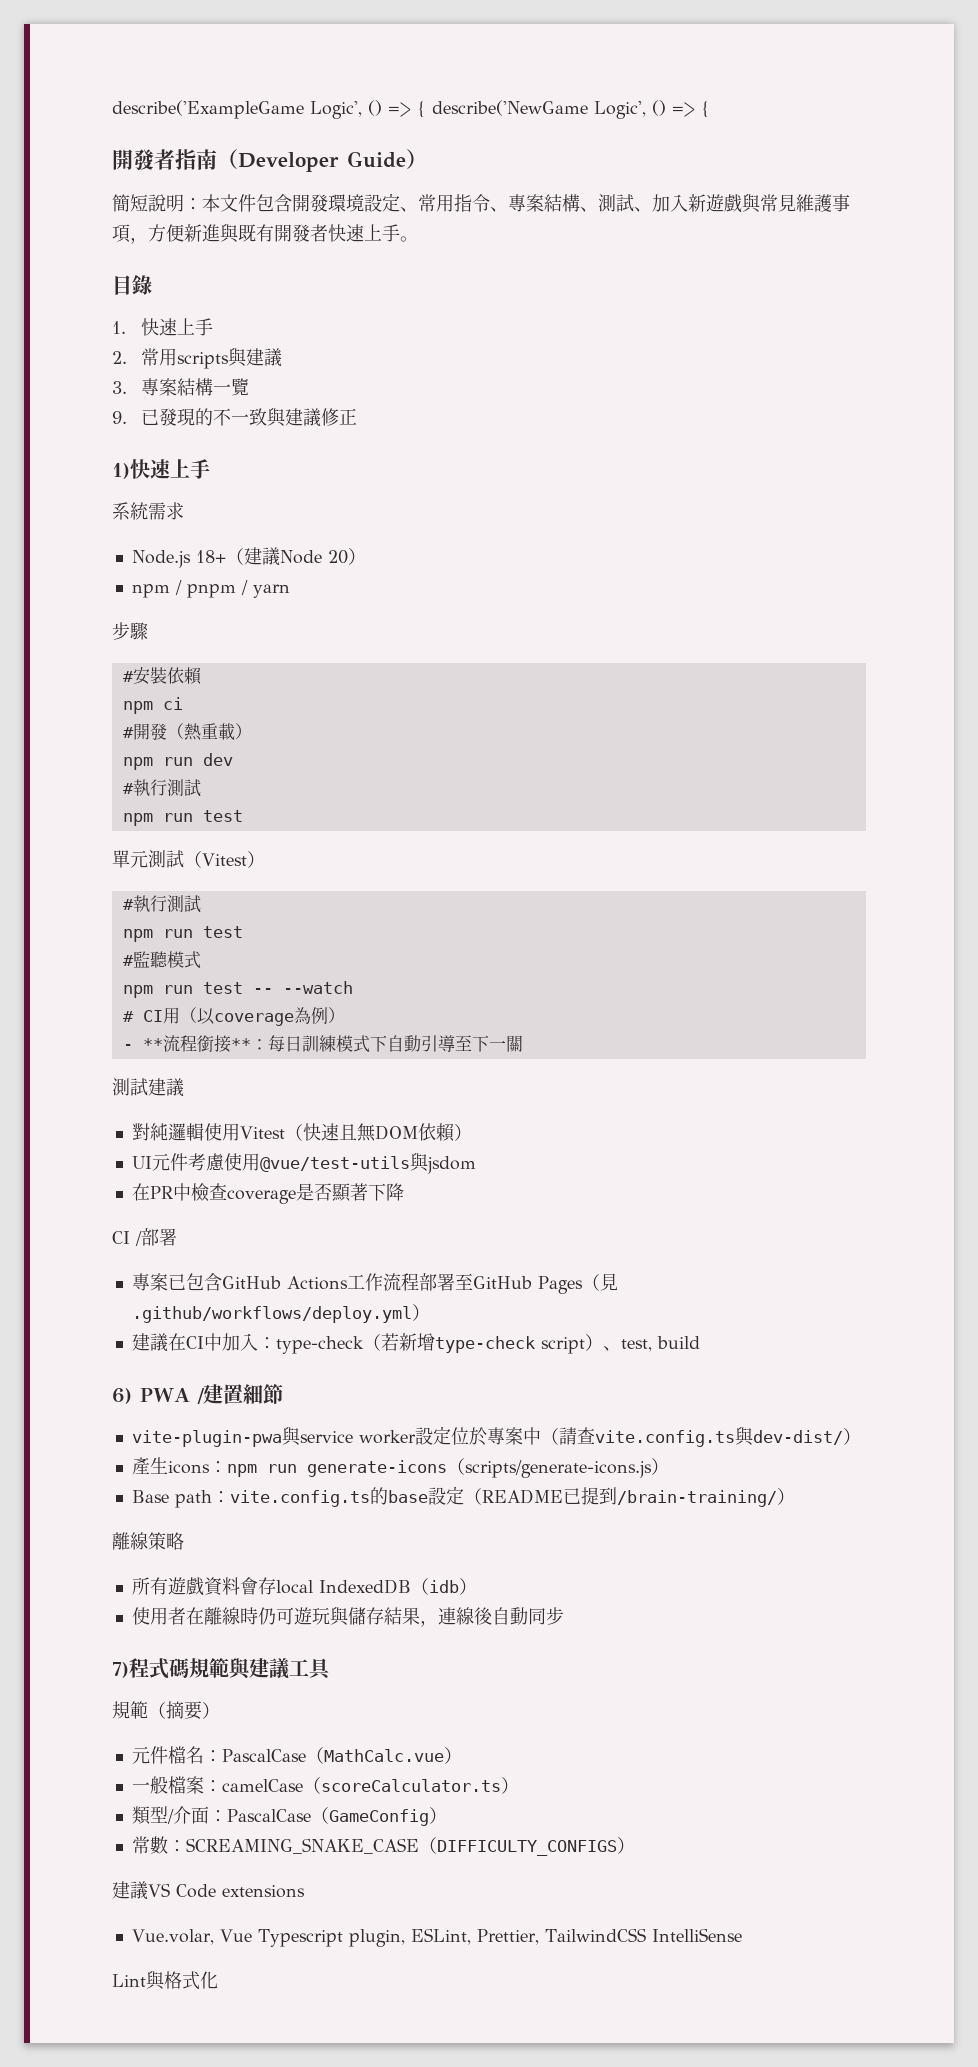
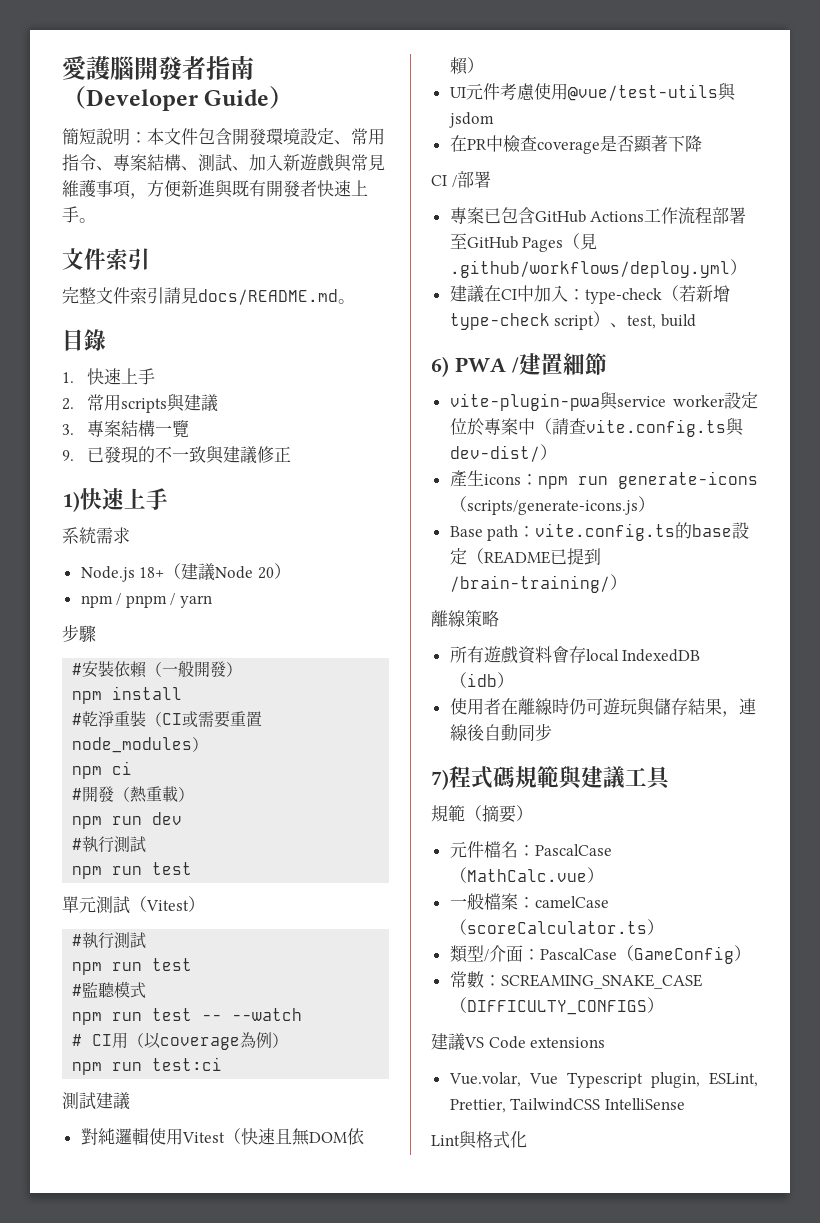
- describe('ExampleGame Logic', () => { describe('NewGame Logic', () => {
- 開發者指南（Developer Guide）
+ 愛護腦開發者指南（Developer Guide）
  簡短說明：本文件包含開發環境設定、常用指令、專案結構、測試、加入新遊戲與常見維護事項，方便新進與既有開發者快速上手。
+ 文件索引
+ 完整文件索引請見docs/README.md。
- #安裝依賴
+ #安裝依賴（一般開發）
+ npm install
+ #乾淨重裝（CI或需要重置node_modules）
- - **流程銜接**：每日訓練模式下自動引導至下一關
+ npm run test:ci

